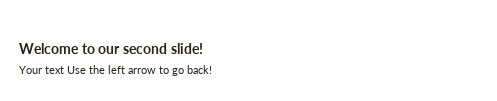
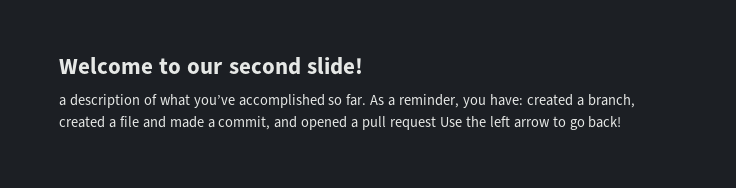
- Your text Use the left arrow to go back!
+ a description of what you’ve accomplished so far. As a reminder, you have: created a branch, created a file and made a commit, and opened a pull request Use the left arrow to go back!

